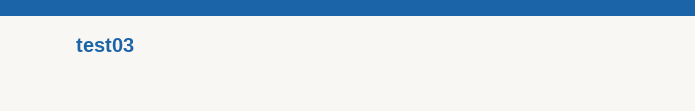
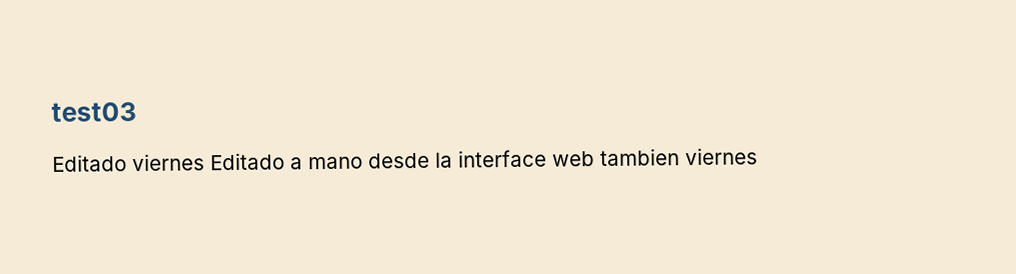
+ Editado viernes Editado a mano desde la interface web tambien viernes

